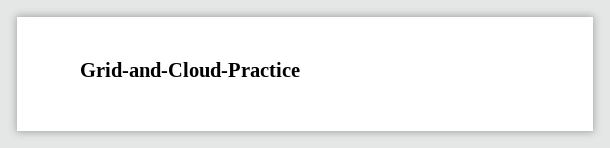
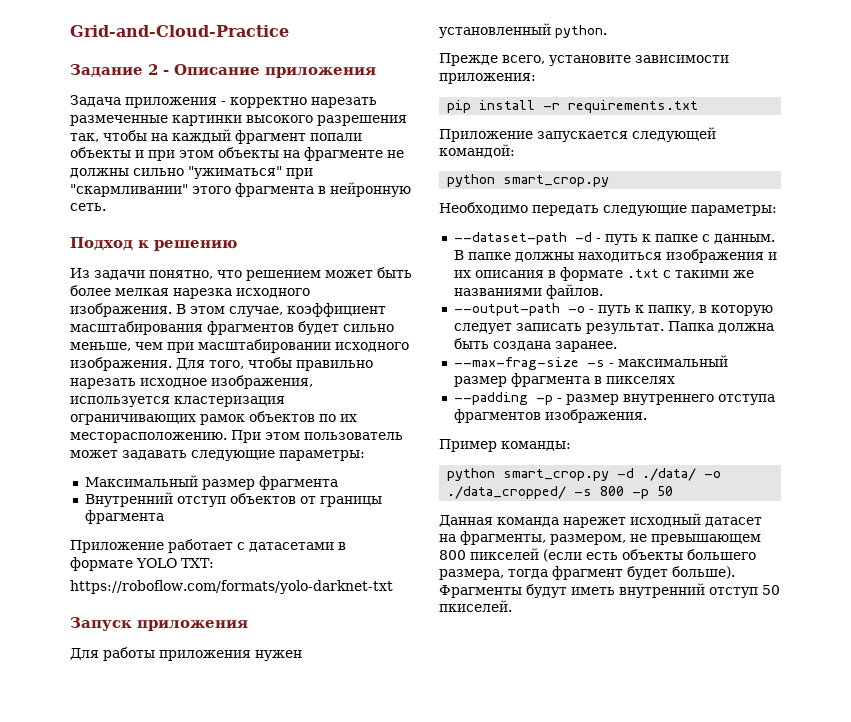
+ Задание 2 - Описание приложения
+ Задача приложения - корректно нарезать размеченные картинки высокого разрешения так, чтобы на каждый фрагмент попали объекты и при этом объекты на фрагменте не должны сильно "ужиматься" при "скармливании" этого фрагмента в нейронную сеть.
+ Подход к решению
+ Из задачи понятно, что решением может быть более мелкая нарезка исходного изображения. В этом случае, коэффициент масштабирования фрагментов будет сильно меньше, чем при масштабировании исходного изображения. Для того, чтобы правильно нарезать исходное изображения, используется кластеризация ограничивающих рамок объектов по их месторасположению. При этом пользователь может задавать следующие параметры:
+ Максимальный размер фрагмента
+ Внутренний отступ объектов от границы фрагмента
+ Приложение работает с датасетами в формате YOLO TXT:
+ https://roboflow.com/formats/yolo-darknet-txt
+ Запуск приложения
+ Для работы приложения нужен установленный python.
+ Прежде всего, установите зависимости приложения:
+ pip install -r requirements.txt
+ Приложение запускается следующей командой:
+ python smart_crop.py
+ Необходимо передать следующие параметры:
+ --dataset-path -d - путь к папке с данным. В папке должны находиться изображения и их описания в формате .txt с такими же названиями файлов.
+ --output-path -o - путь к папку, в которую следует записать результат. Папка должна быть создана заранее.
+ --max-frag-size -s - максимальный размер фрагмента в пикселях
+ --padding -p - размер внутреннего отступа фрагментов изображения.
+ Пример команды:
+ python smart_crop.py -d ./data/ -o ./data_cropped/ -s 800 -p 50
+ Данная команда нарежет исходный датасет на фрагменты, размером, не превышающем 800 пикселей (если есть объекты большего размера, тогда фрагмент будет больше). Фрагменты будут иметь внутренний отступ 50 пкиселей.

